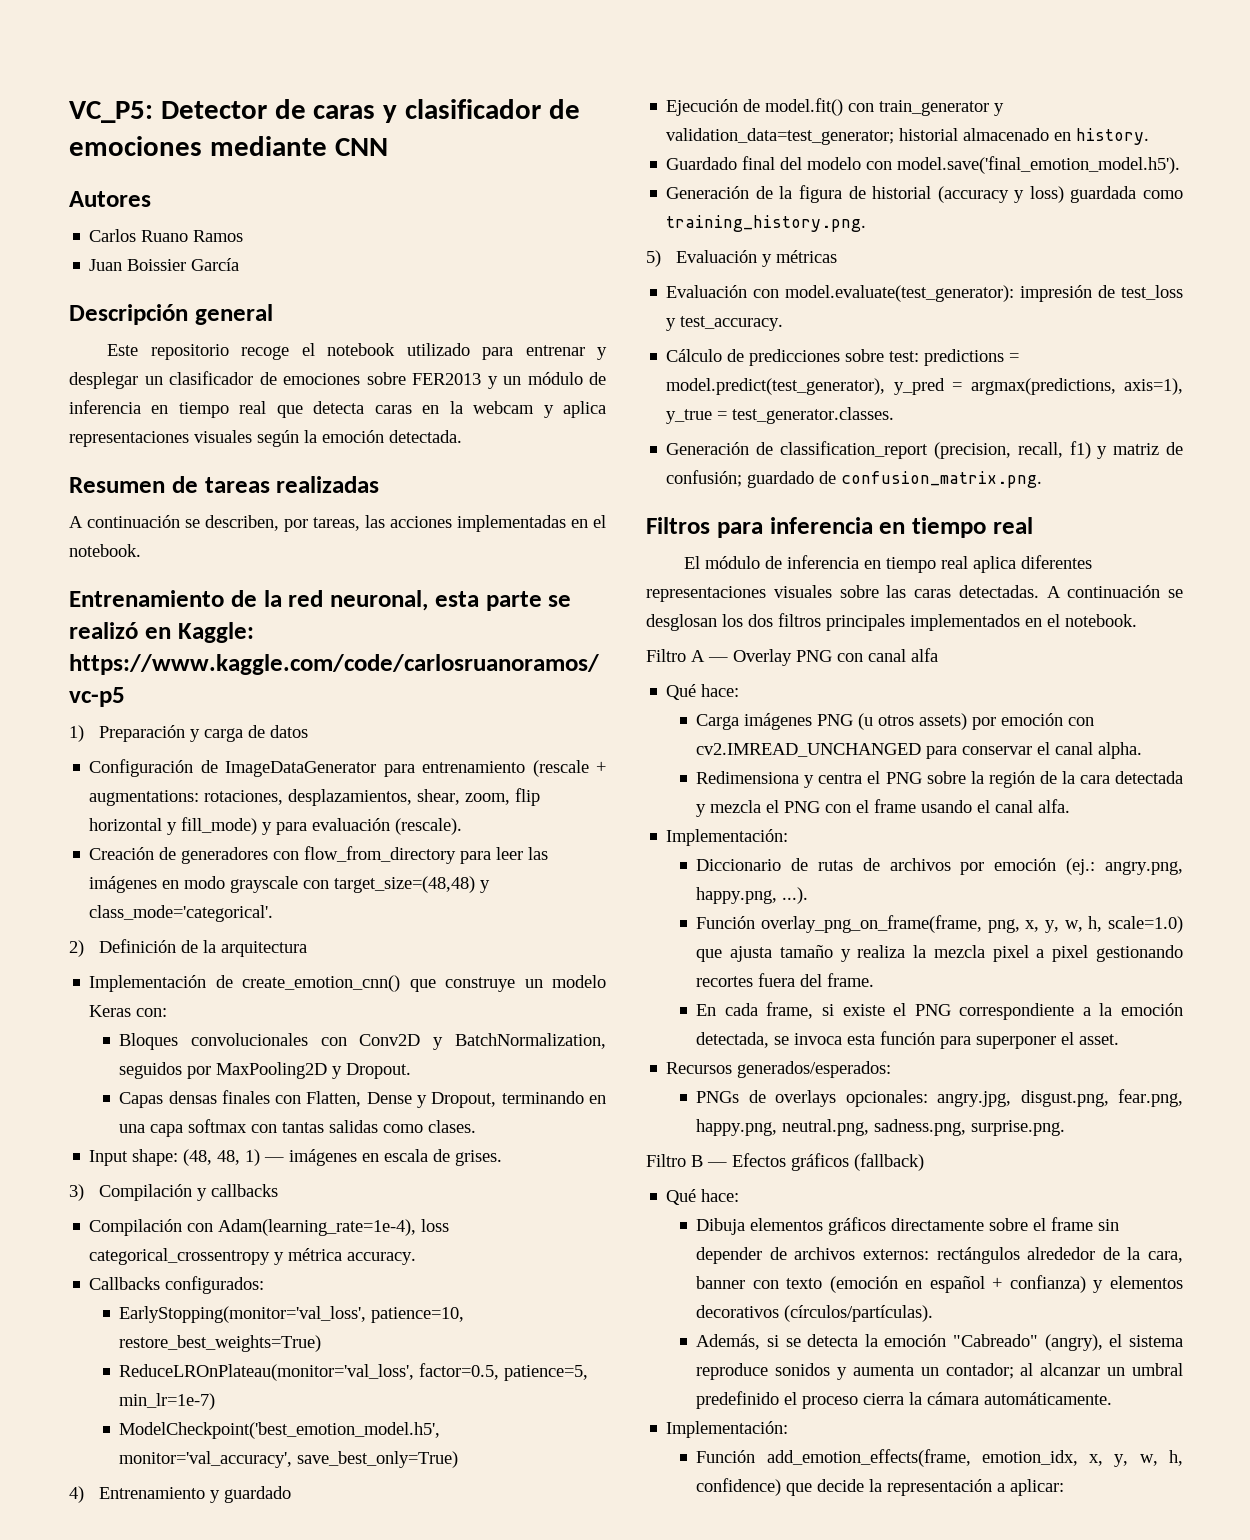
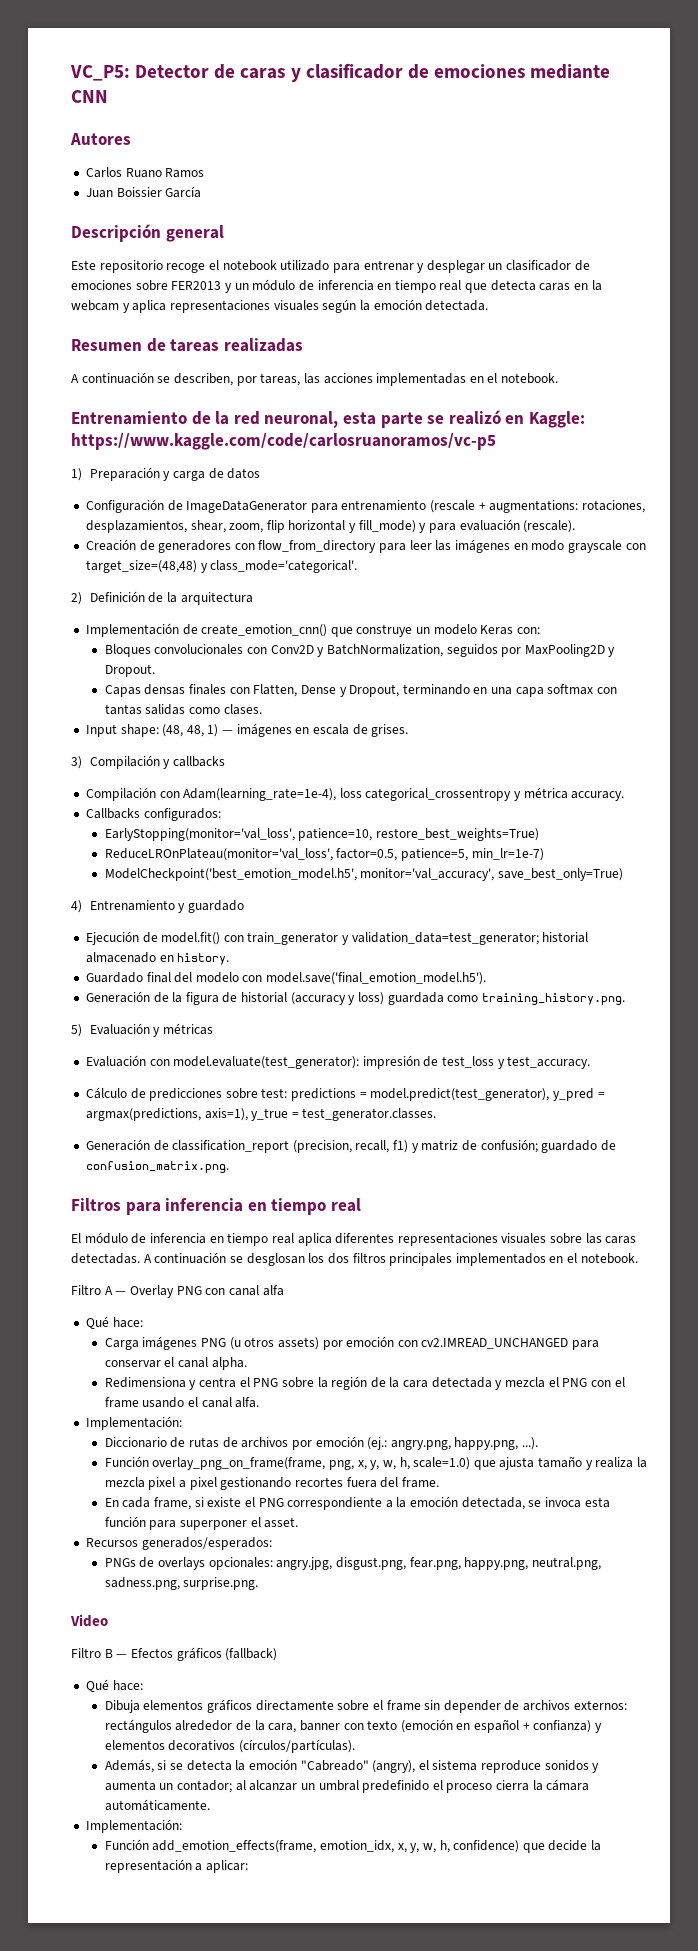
+ Video

